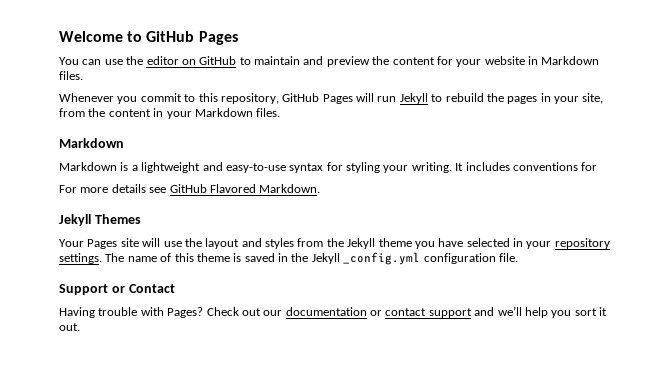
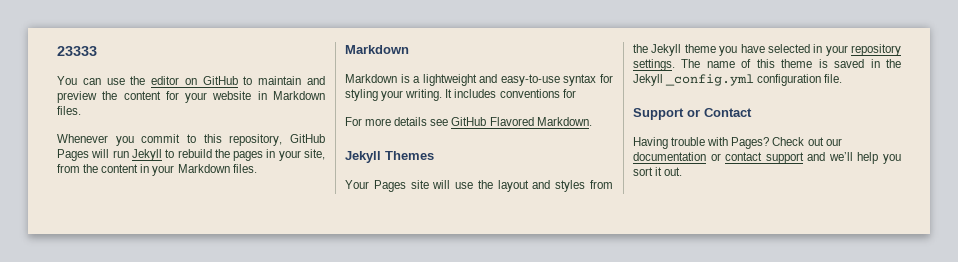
- Welcome to GitHub Pages
+ 23333

